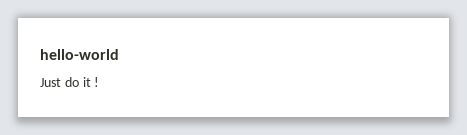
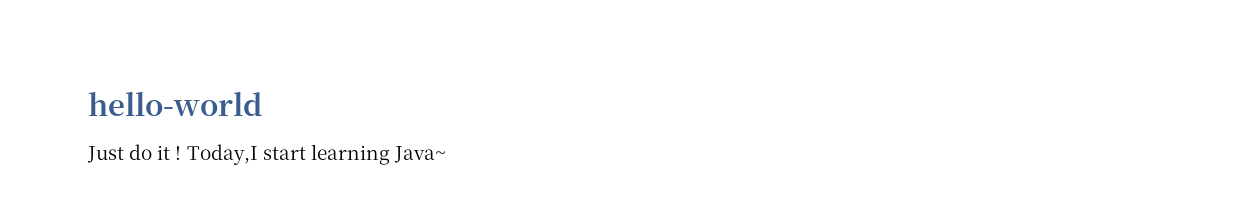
+ Today,I start learning Java~

